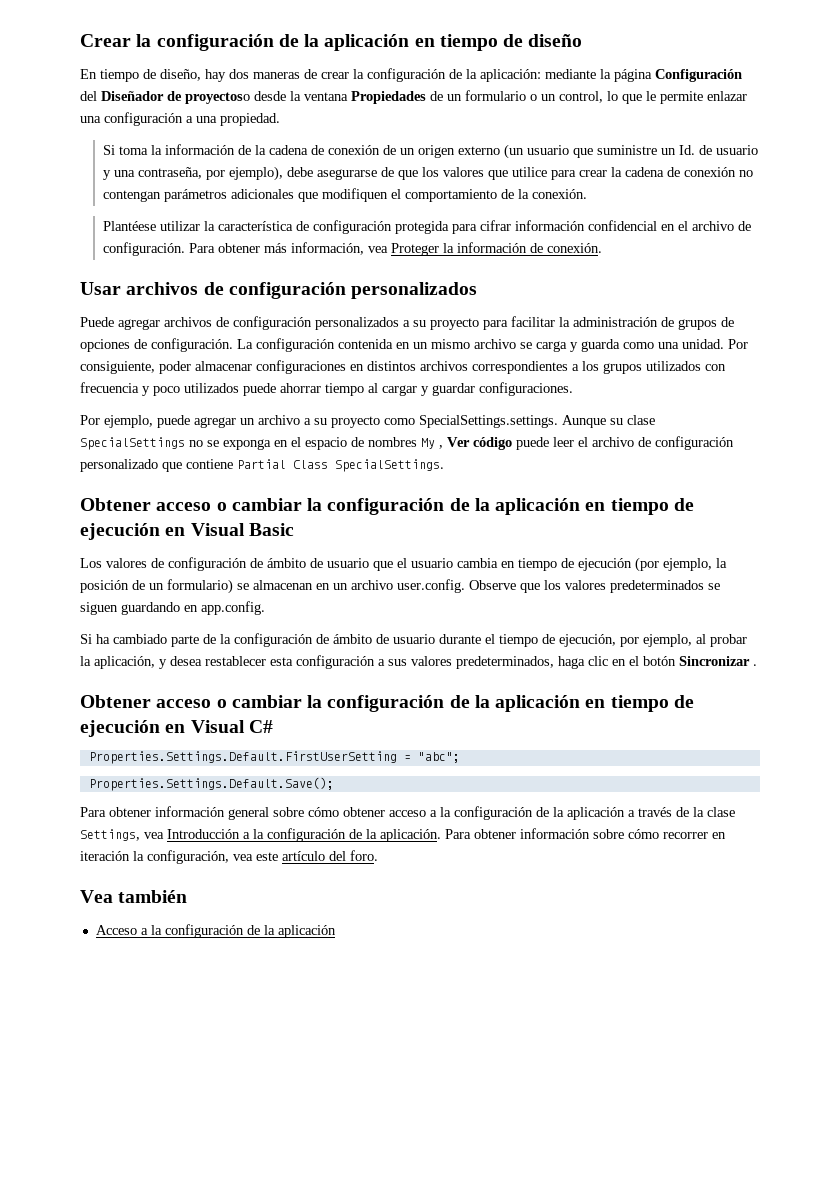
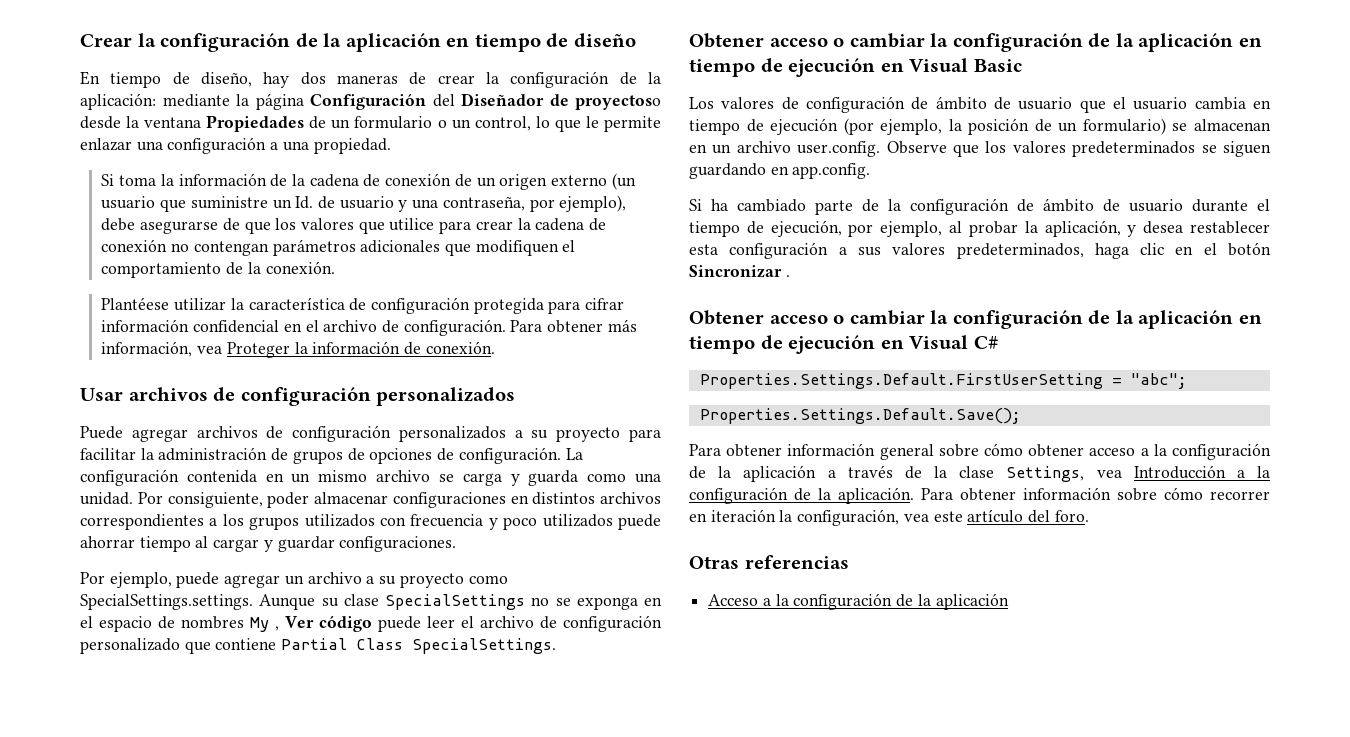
- Vea también
+ Otras referencias

